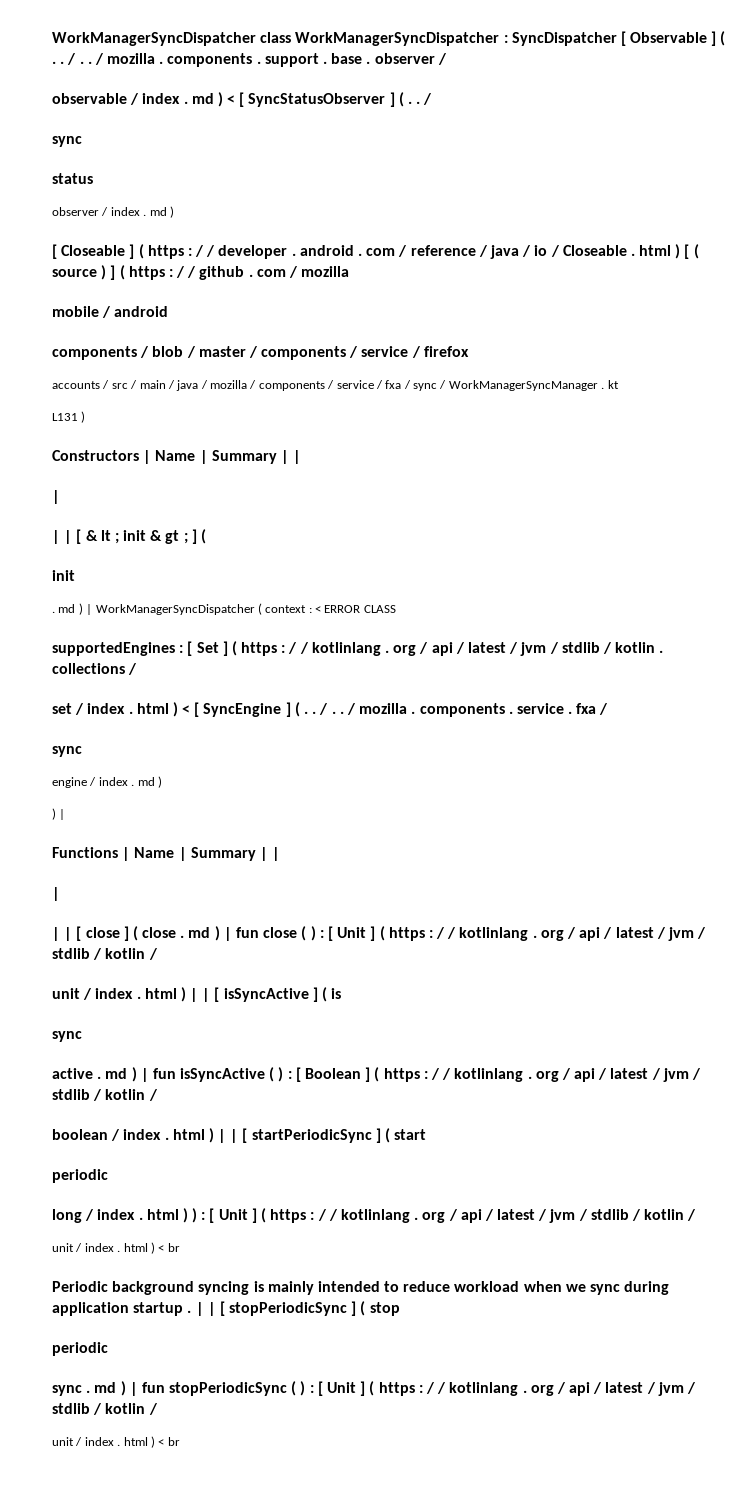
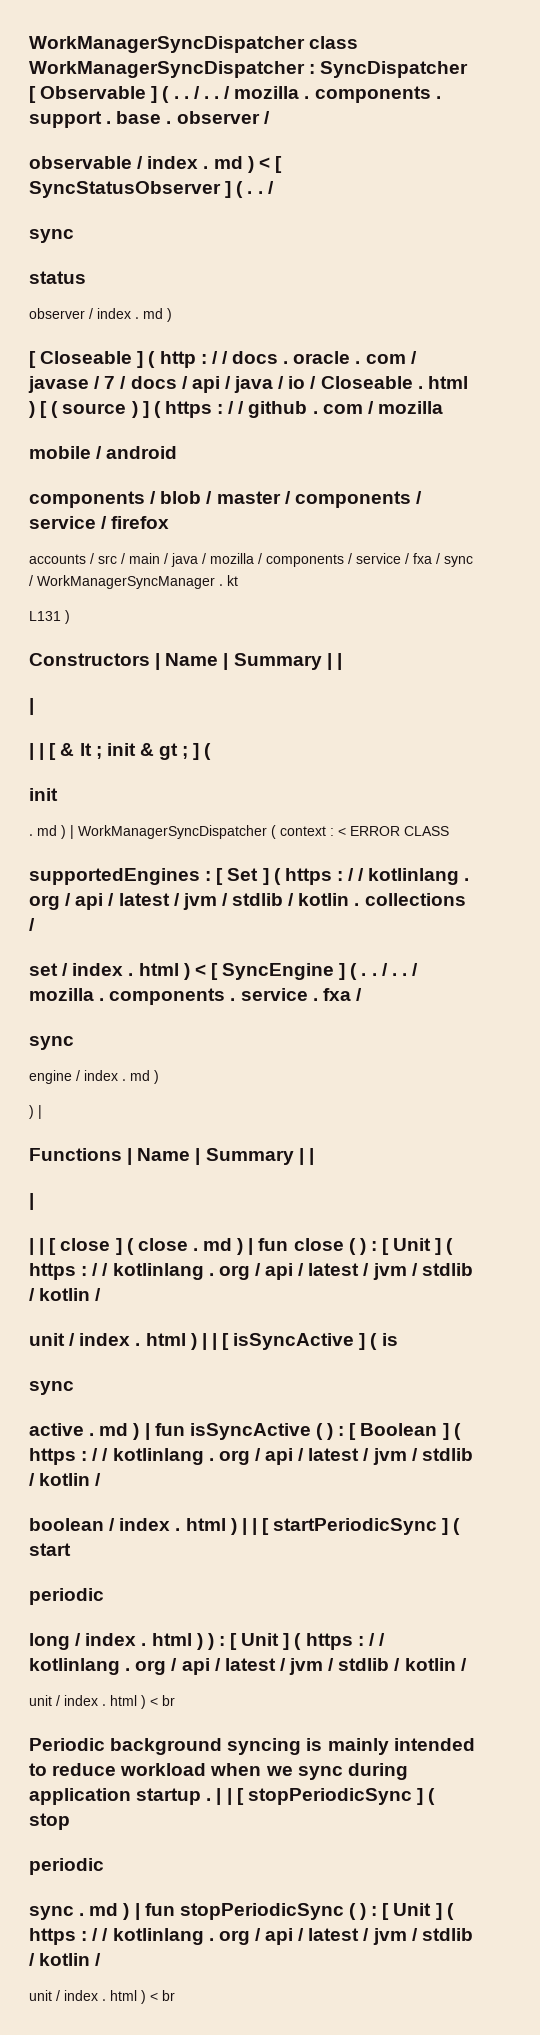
- [ Closeable ] ( https : / / developer . android . com / reference / java / io / Closeable . html ) [ ( source ) ] ( https : / / github . com / mozilla
+ [ Closeable ] ( http : / / docs . oracle . com / javase / 7 / docs / api / java / io / Closeable . html ) [ ( source ) ] ( https : / / github . com / mozilla

